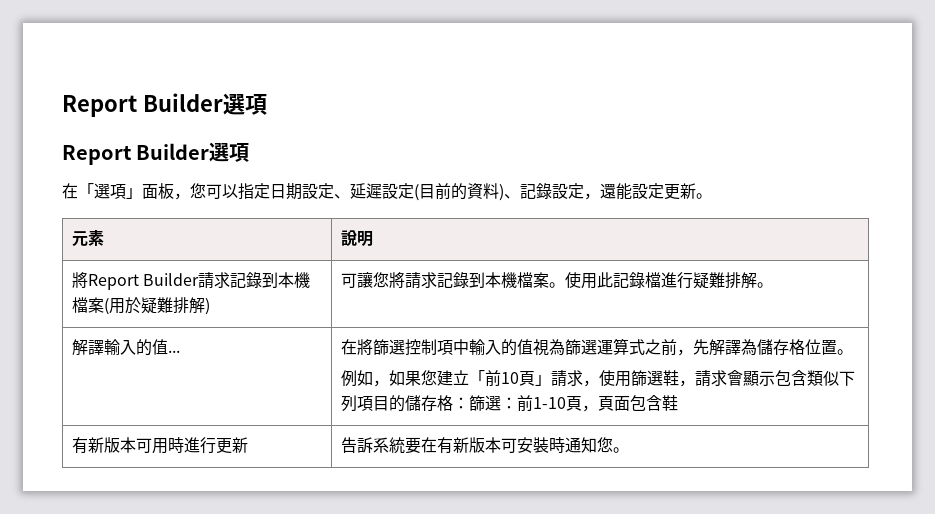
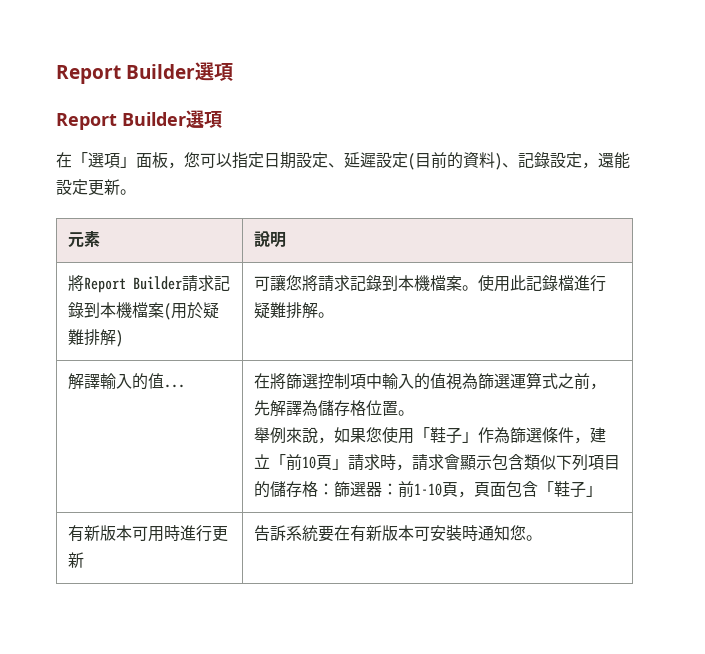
- 例如，如果您建立「前10頁」請求，使用篩選鞋，請求會顯示包含類似下列項目的儲存格：篩選：前1-10頁，頁面包含鞋
+ 舉例來說，如果您使用「鞋子」作為篩選條件，建立「前10頁」請求時，請求會顯示包含類似下列項目的儲存格：篩選器：前1-10頁，頁面包含「鞋子」

